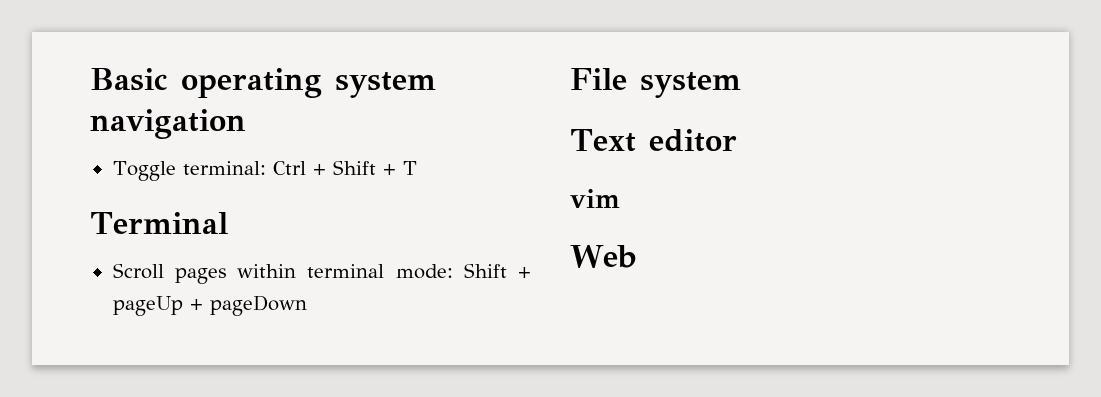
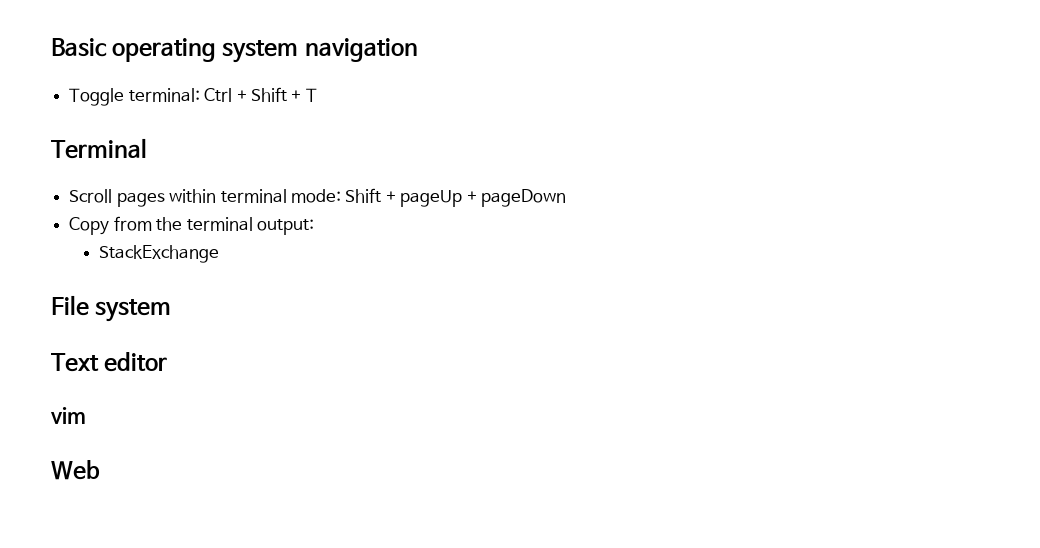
+ Copy from the terminal output:
+ StackExchange

